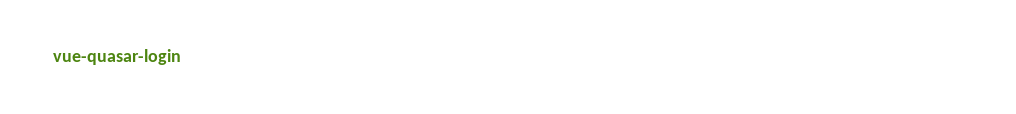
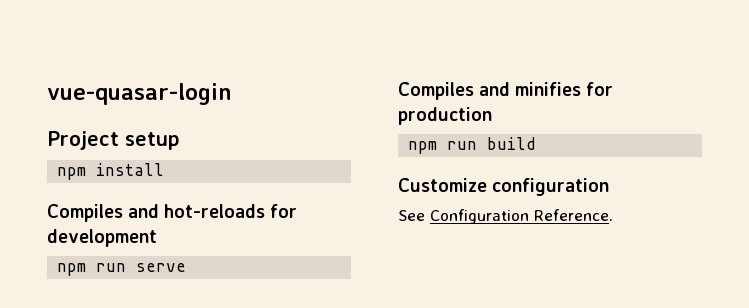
+ Project setup
+ npm install
+ Compiles and hot-reloads for development
+ npm run serve
+ Compiles and minifies for production
+ npm run build
+ Customize configuration
+ See Configuration Reference.

